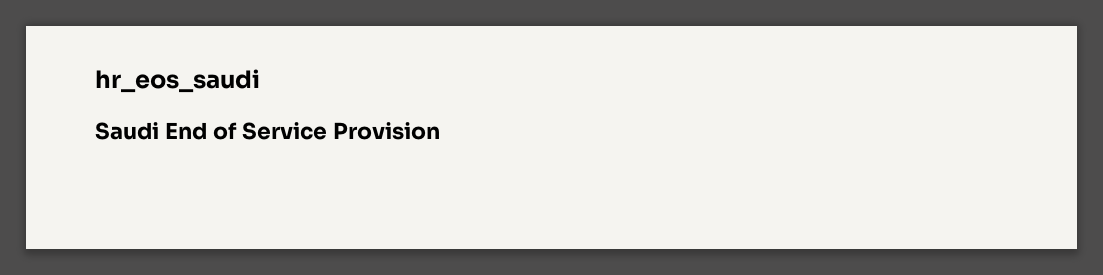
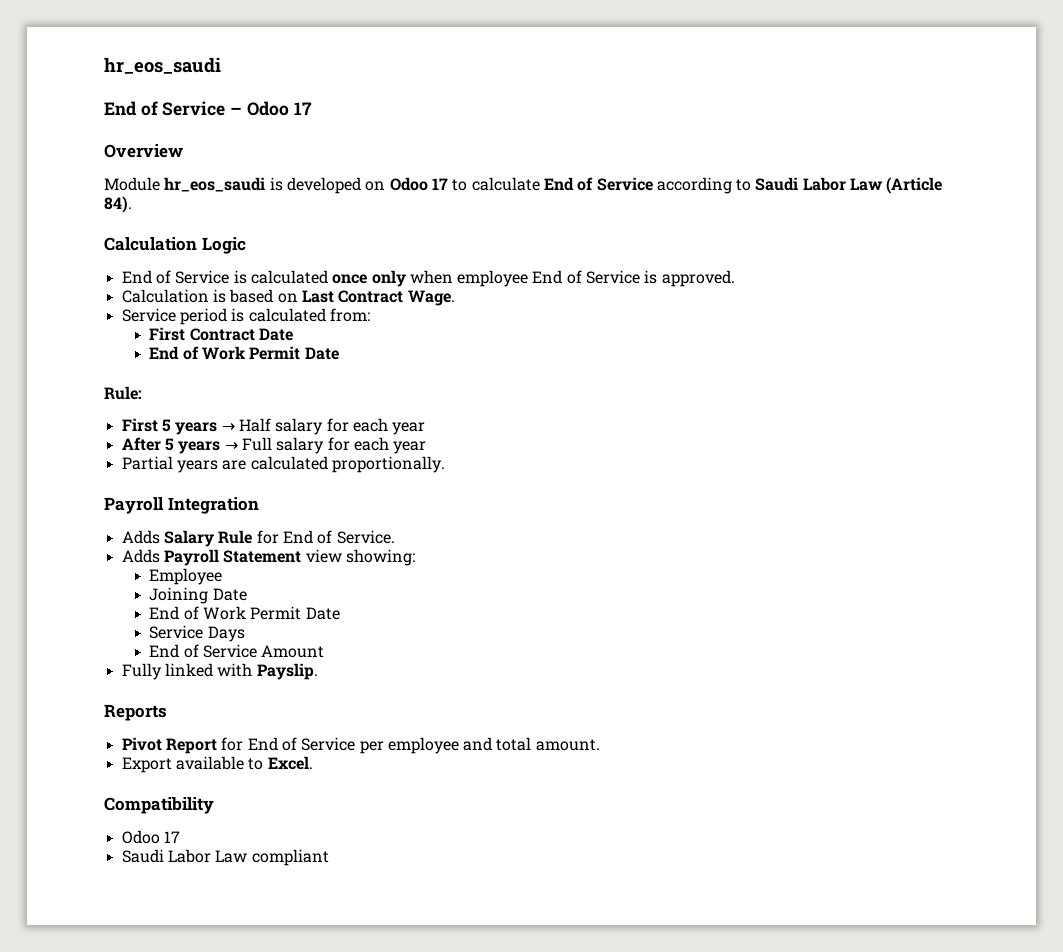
- Saudi End of Service Provision
+ End of Service – Odoo 17
+ Overview
+ Module hr_eos_saudi is developed on Odoo 17 to calculate End of Service according to Saudi Labor Law (Article 84).
+ Calculation Logic
+ End of Service is calculated once only when employee End of Service is approved.
+ Calculation is based on Last Contract Wage.
+ Service period is calculated from:
+ First Contract Date
+ End of Work Permit Date
+ Rule:
+ First 5 years → Half salary for each year
+ After 5 years → Full salary for each year
+ Partial years are calculated proportionally.
+ Payroll Integration
+ Adds Salary Rule for End of Service.
+ Adds Payroll Statement view showing:
+ Employee
+ Joining Date
+ End of Work Permit Date
+ Service Days
+ End of Service Amount
+ Fully linked with Payslip.
+ Reports
+ Pivot Report for End of Service per employee and total amount.
+ Export available to Excel.
+ Compatibility
+ Odoo 17
+ Saudi Labor Law compliant

